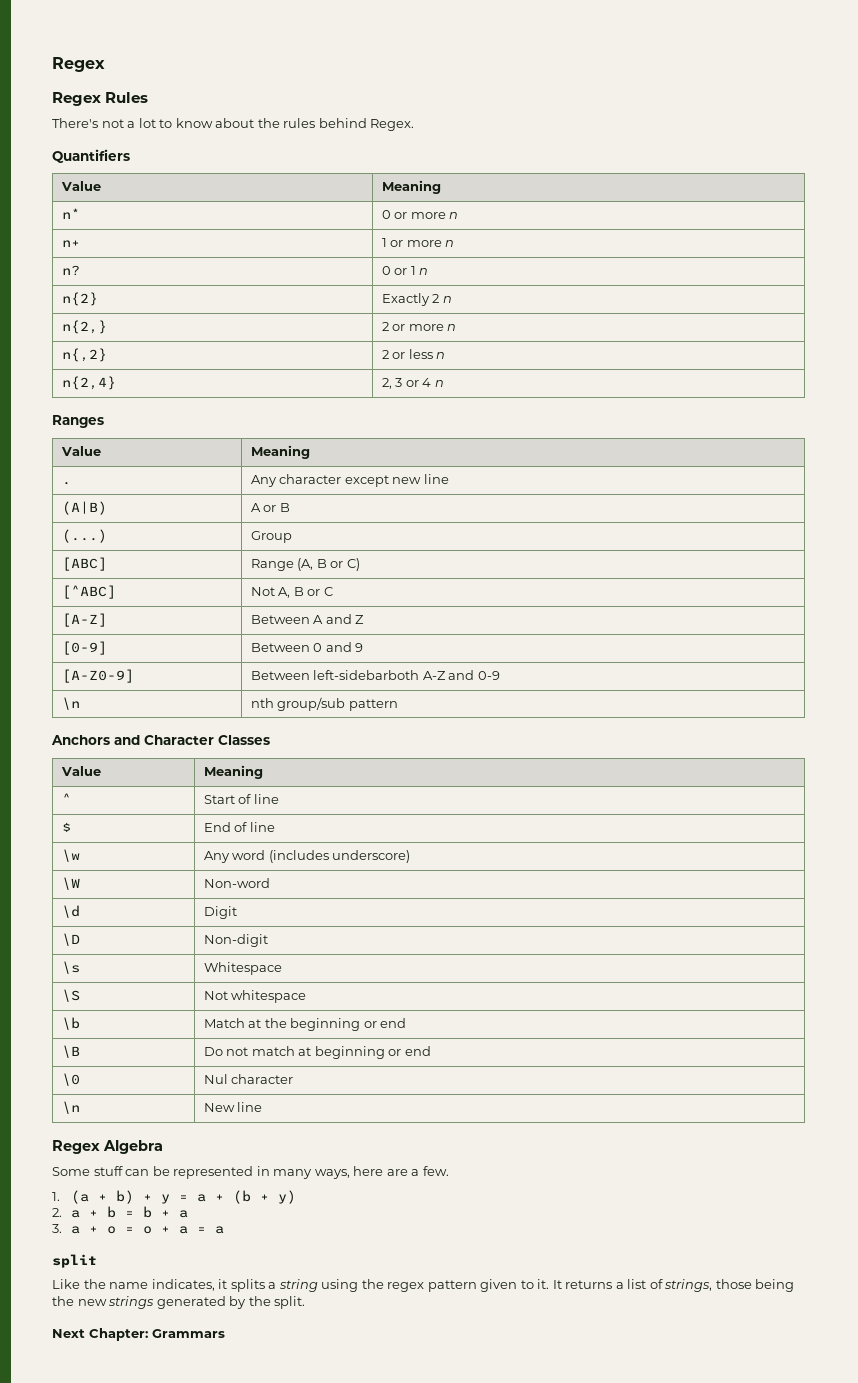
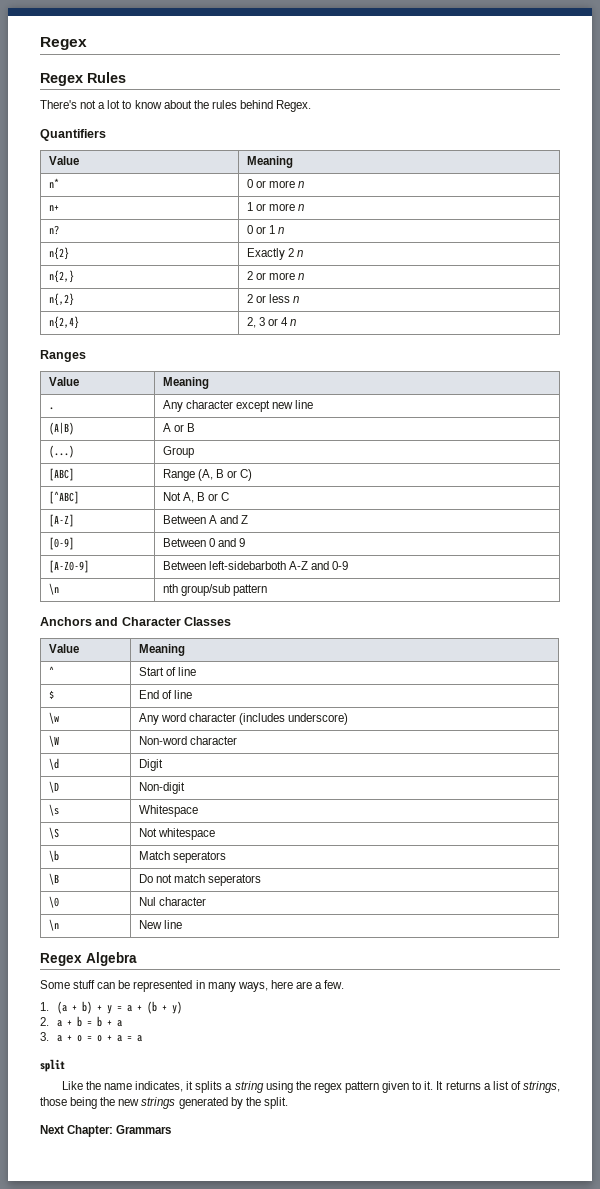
- \w | Any word (includes underscore)
+ \w | Any word character (includes underscore)
- \W | Non-word
+ \W | Non-word character
- \b | Match at the beginning or end
+ \b | Match seperators
- \B | Do not match at beginning or end
+ \B | Do not match seperators

